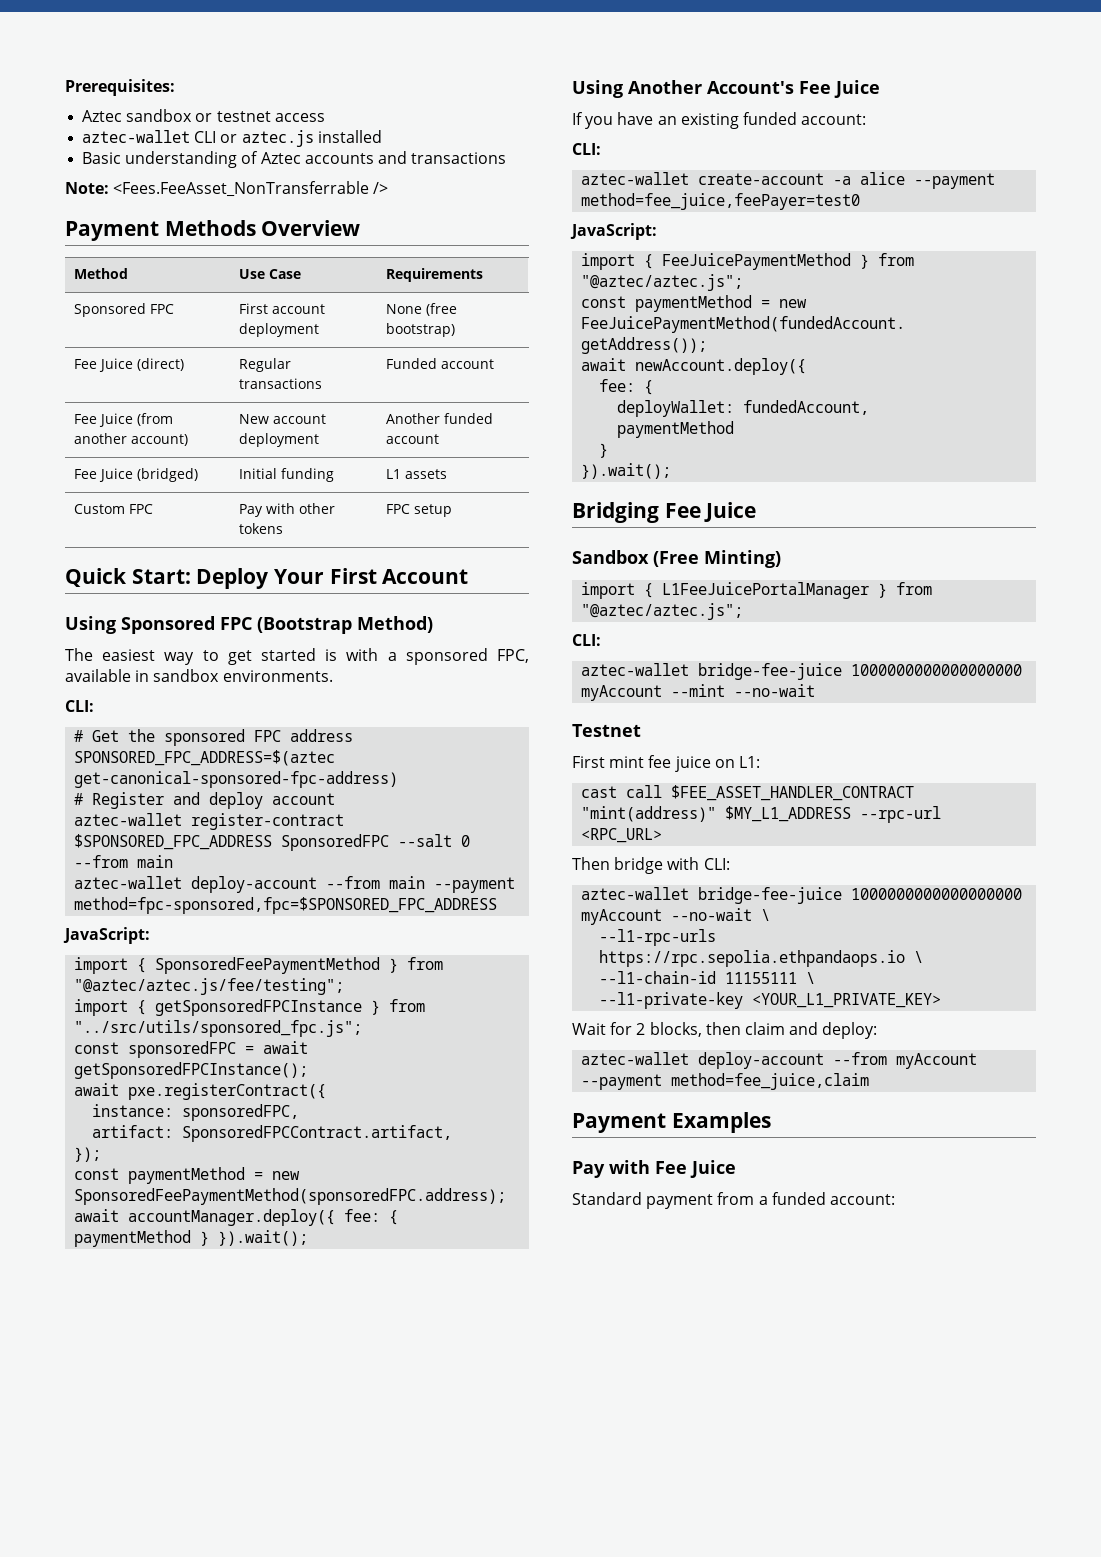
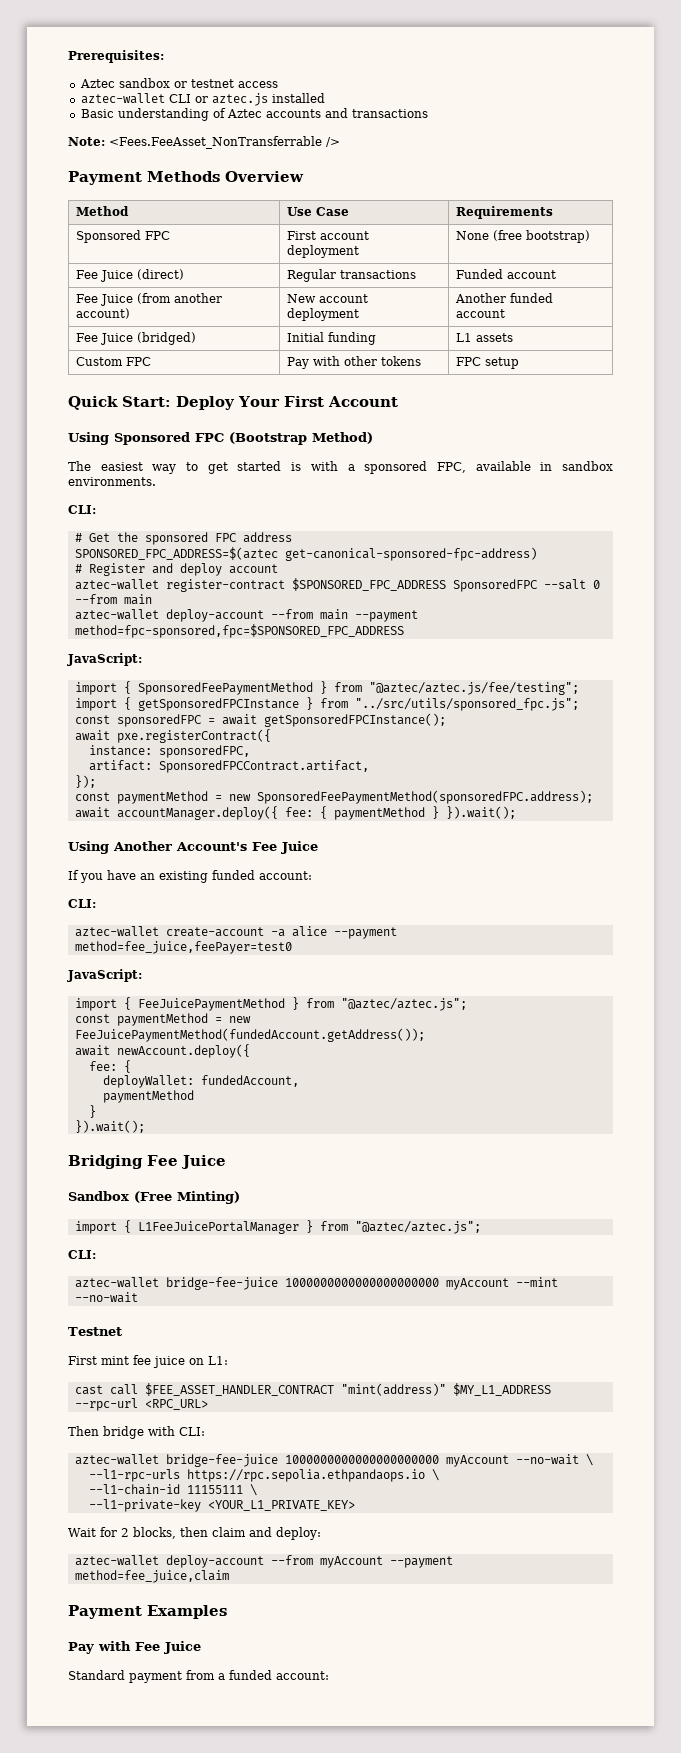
- aztec-wallet bridge-fee-juice 1000000000000000000 myAccount --mint --no-wait
+ aztec-wallet bridge-fee-juice 1000000000000000000000 myAccount --mint --no-wait
- aztec-wallet bridge-fee-juice 1000000000000000000 myAccount --no-wait \
+ aztec-wallet bridge-fee-juice 1000000000000000000000 myAccount --no-wait \

